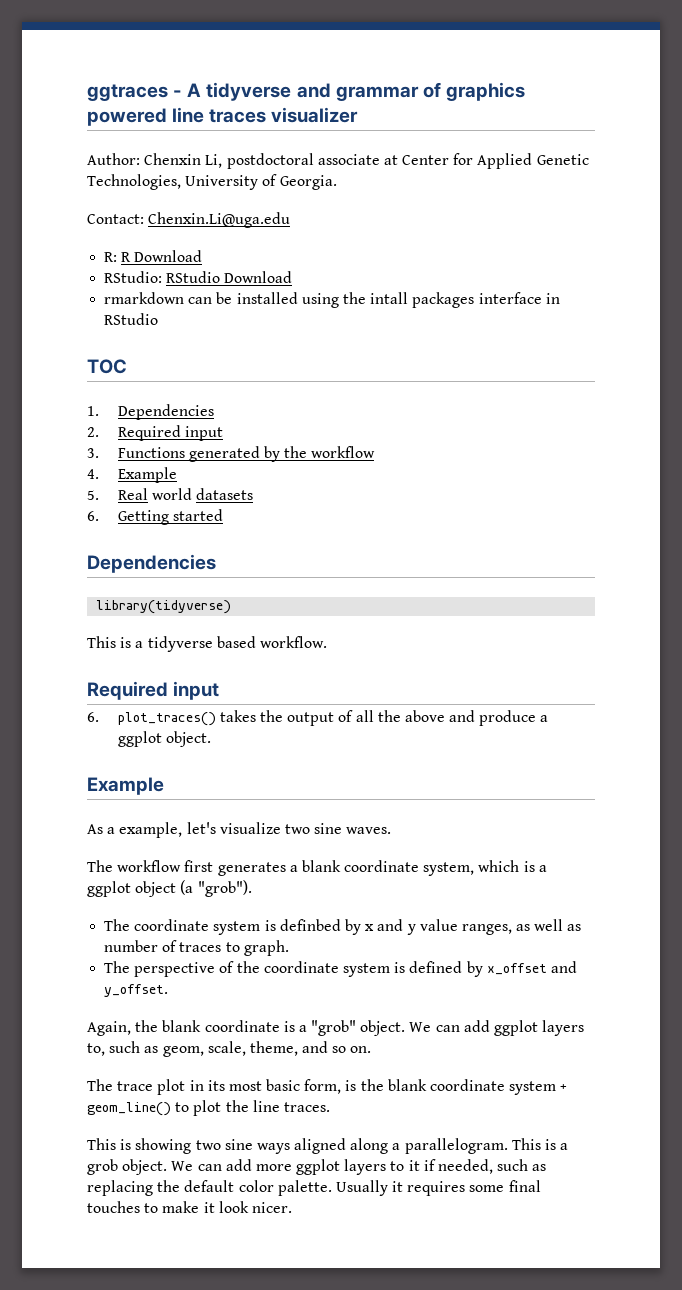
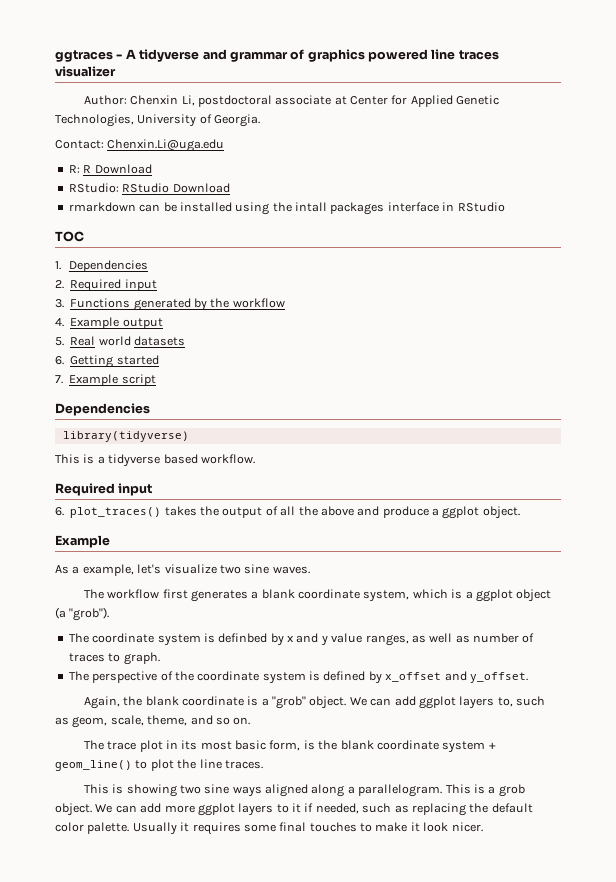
- 4. Example
+ 4. Example output
+ 7. Example script

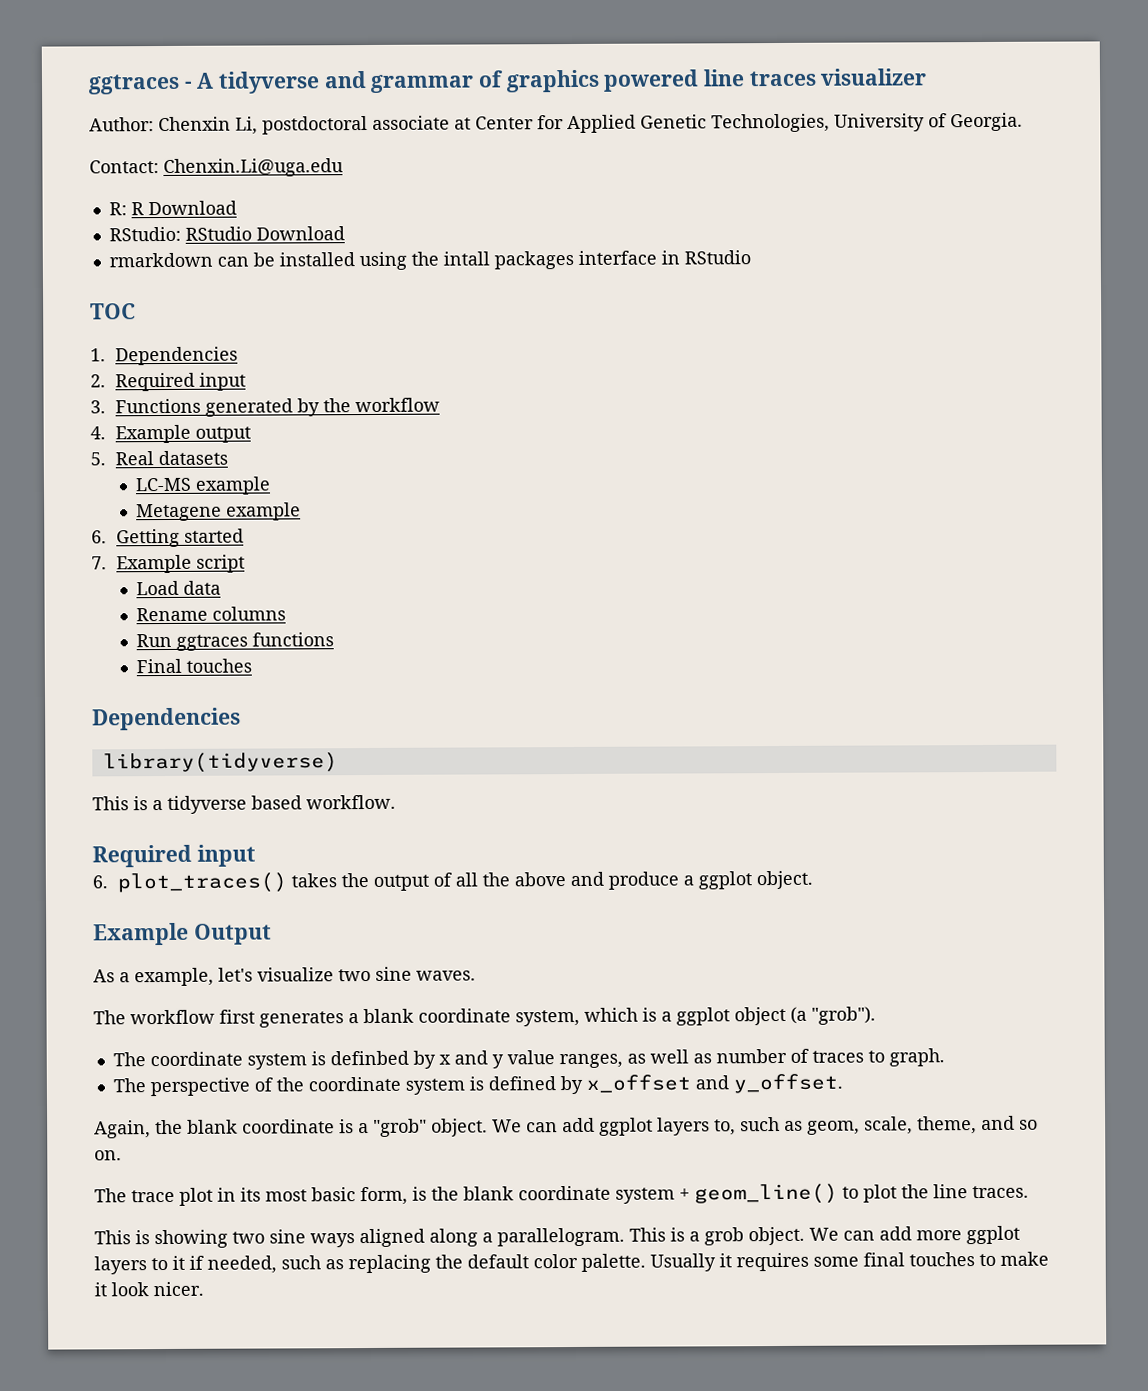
- 5. Real world datasets
+ 5. Real datasets
+ LC-MS example
+ Metagene example
+ Load data
+ Rename columns
+ Run ggtraces functions
+ Final touches
  6. plot_traces() takes the output of all the above and produce a ggplot object.
- Example
+ Example Output

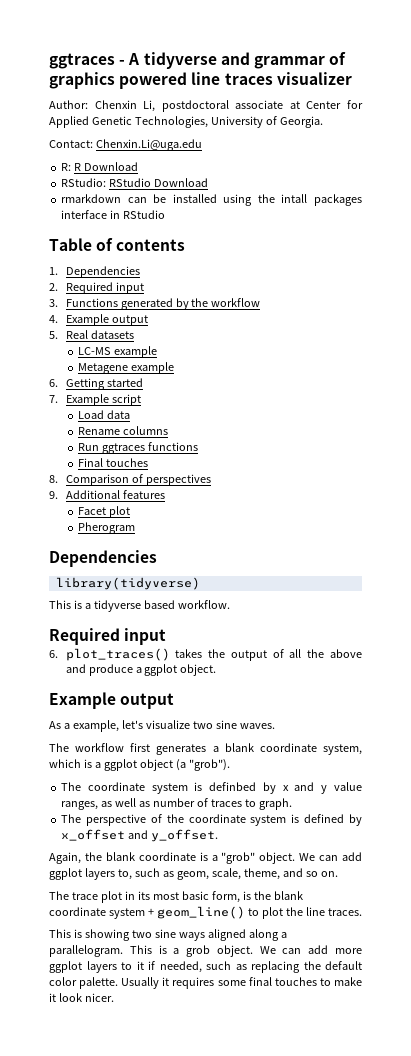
- TOC
+ Table of contents
+ 8. Comparison of perspectives
+ 9. Additional features
+ Facet plot
+ Pherogram
  6. plot_traces() takes the output of all the above and produce a ggplot object.
- Example Output
+ Example output

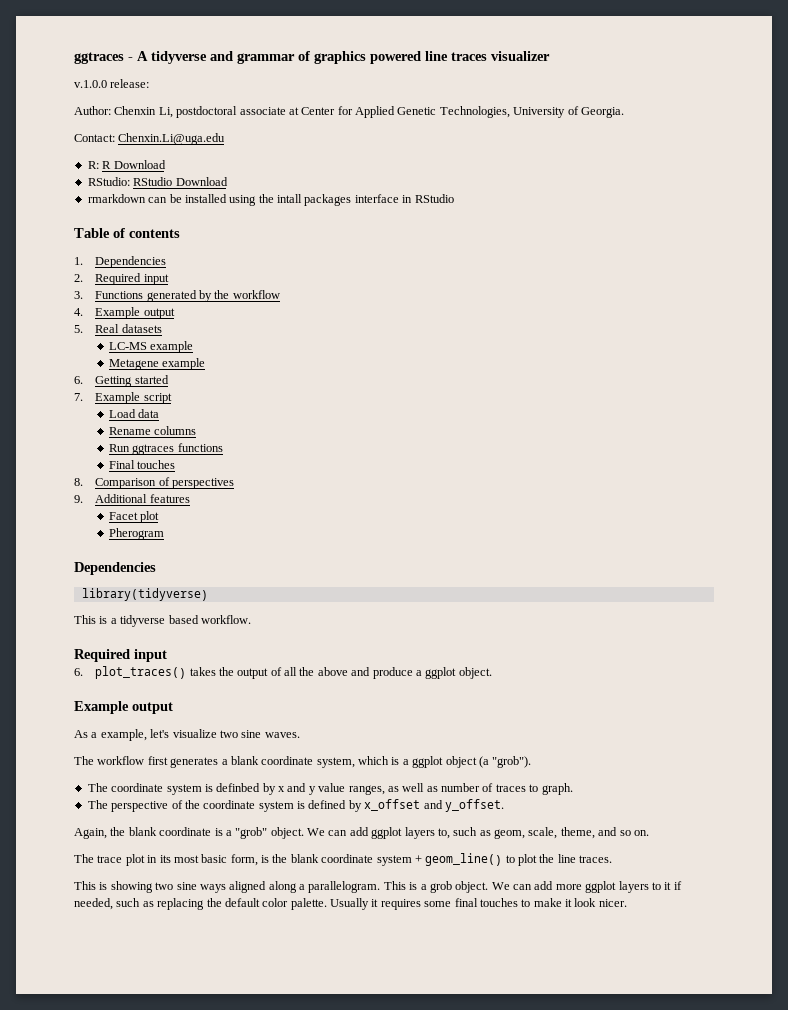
+ v.1.0.0 release:

